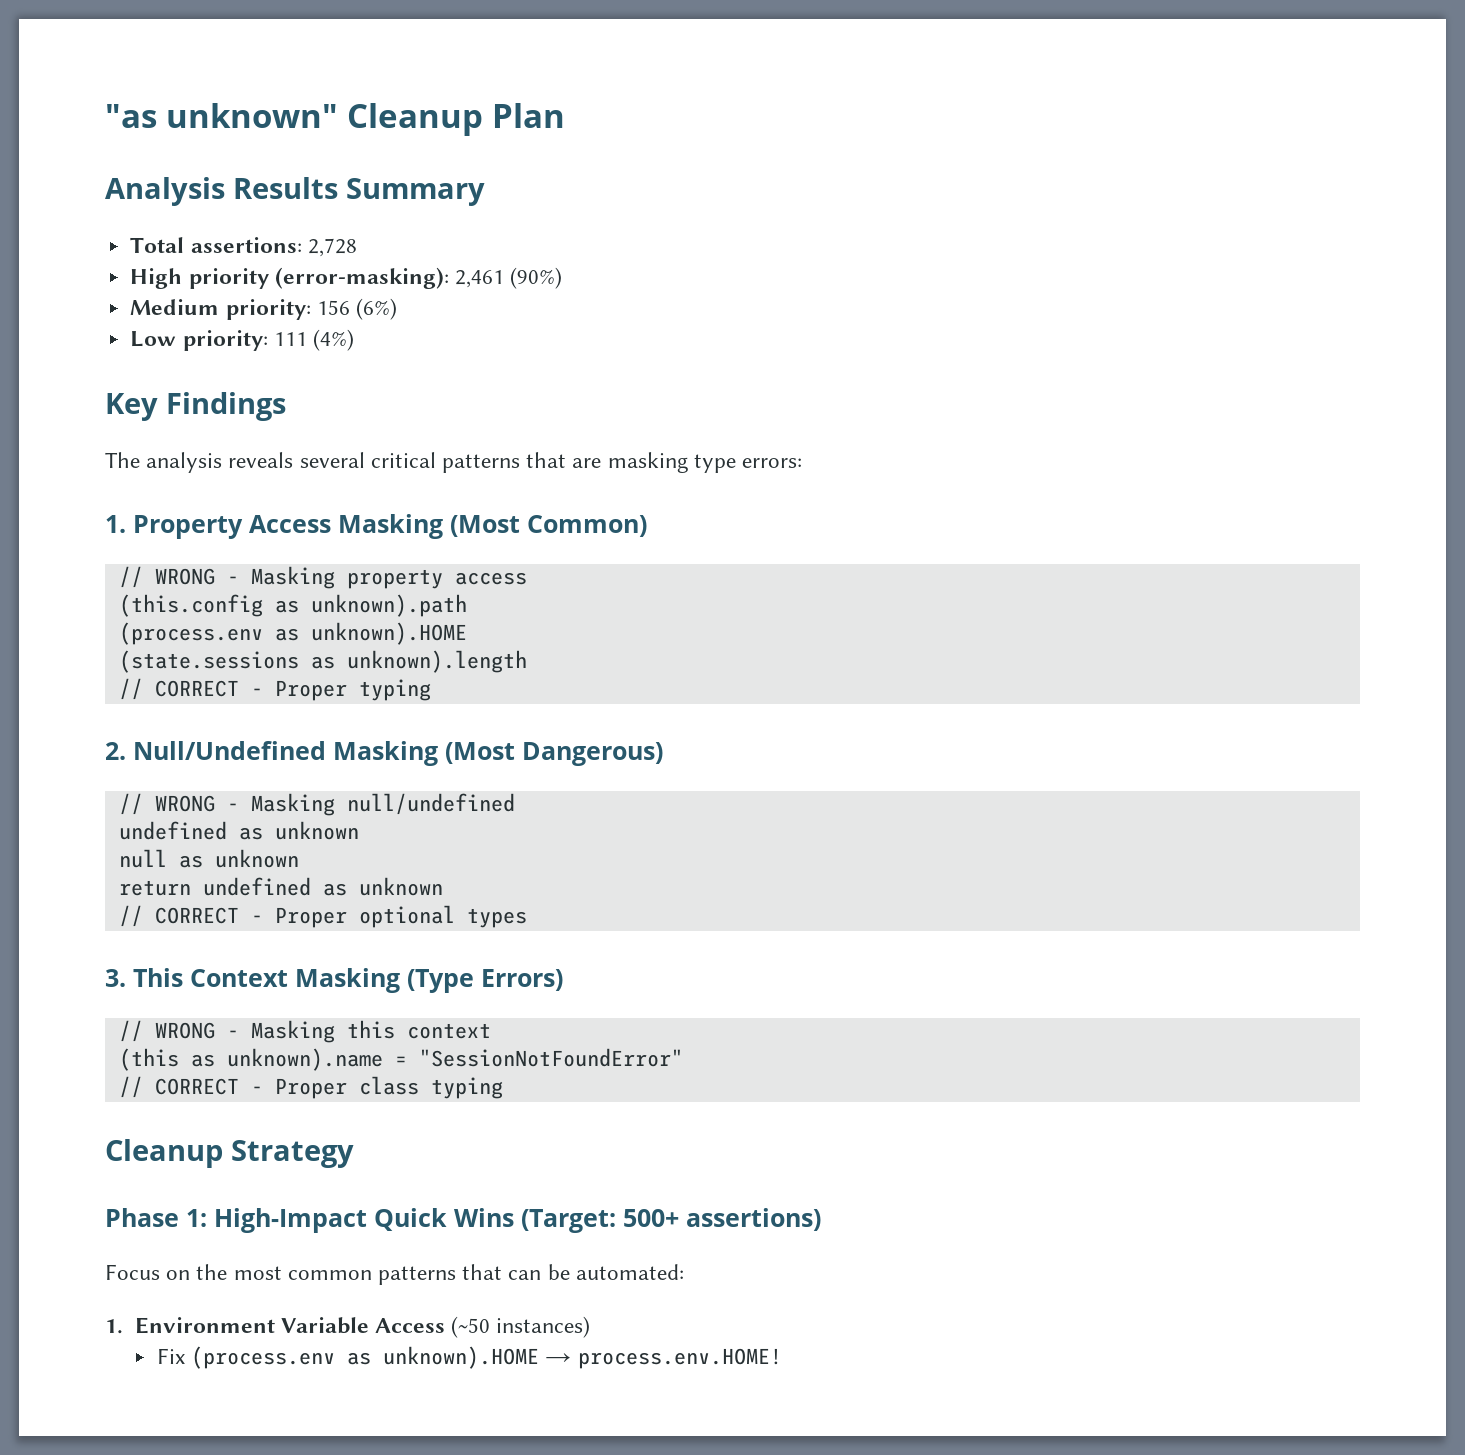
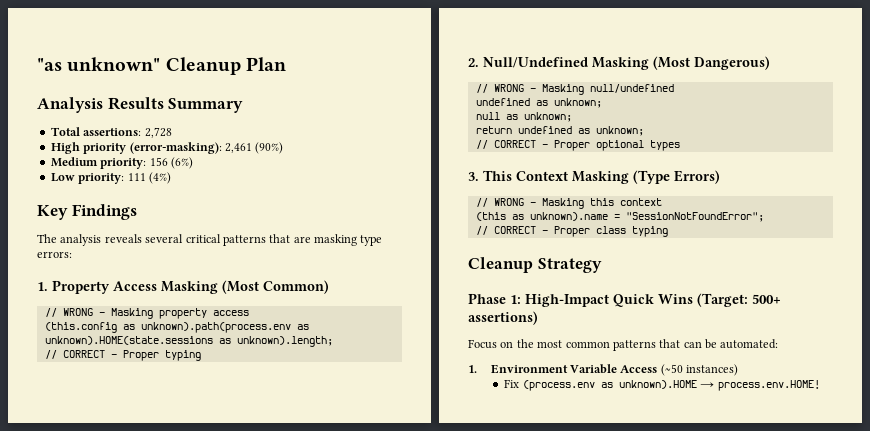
- (this.config as unknown).path
- (process.env as unknown).HOME
- (state.sessions as unknown).length
+ (this.config as unknown).path(process.env as unknown).HOME(state.sessions as unknown).length;
  // WRONG - Masking null/undefined
- undefined as unknown
+ undefined as unknown;
- null as unknown
+ null as unknown;
- return undefined as unknown
+ return undefined as unknown;
- (this as unknown).name = "SessionNotFoundError"
+ (this as unknown).name = "SessionNotFoundError";

